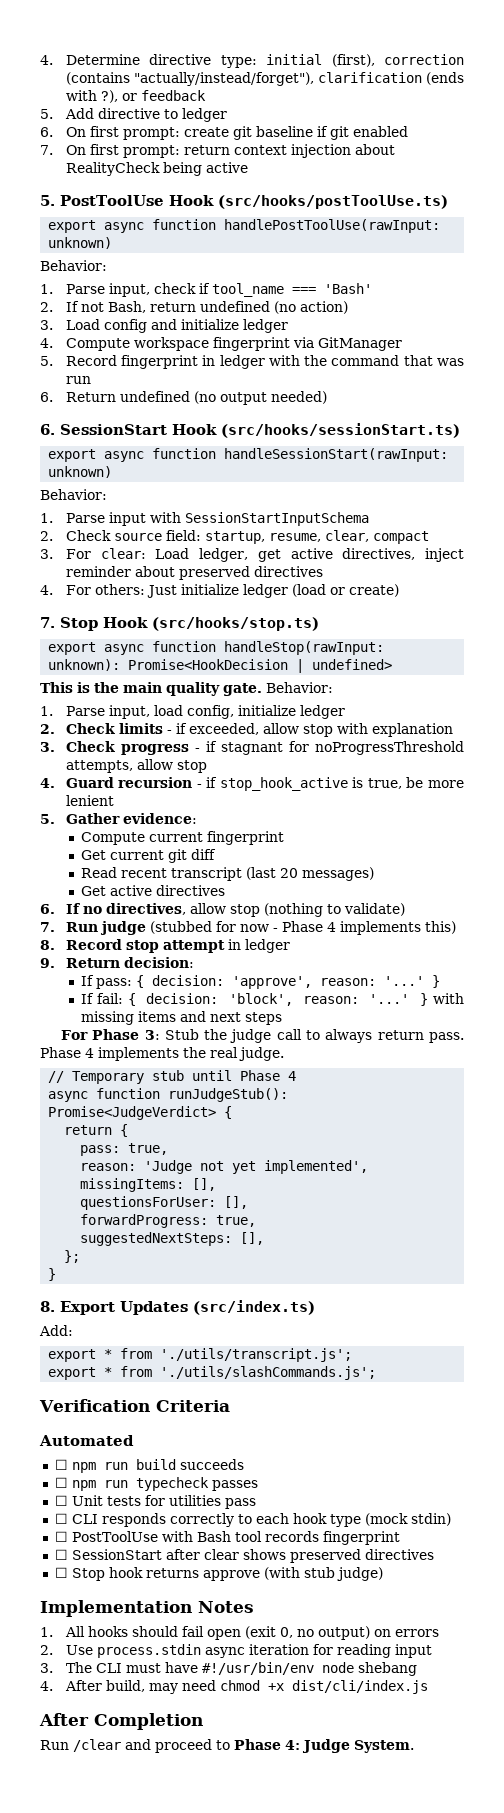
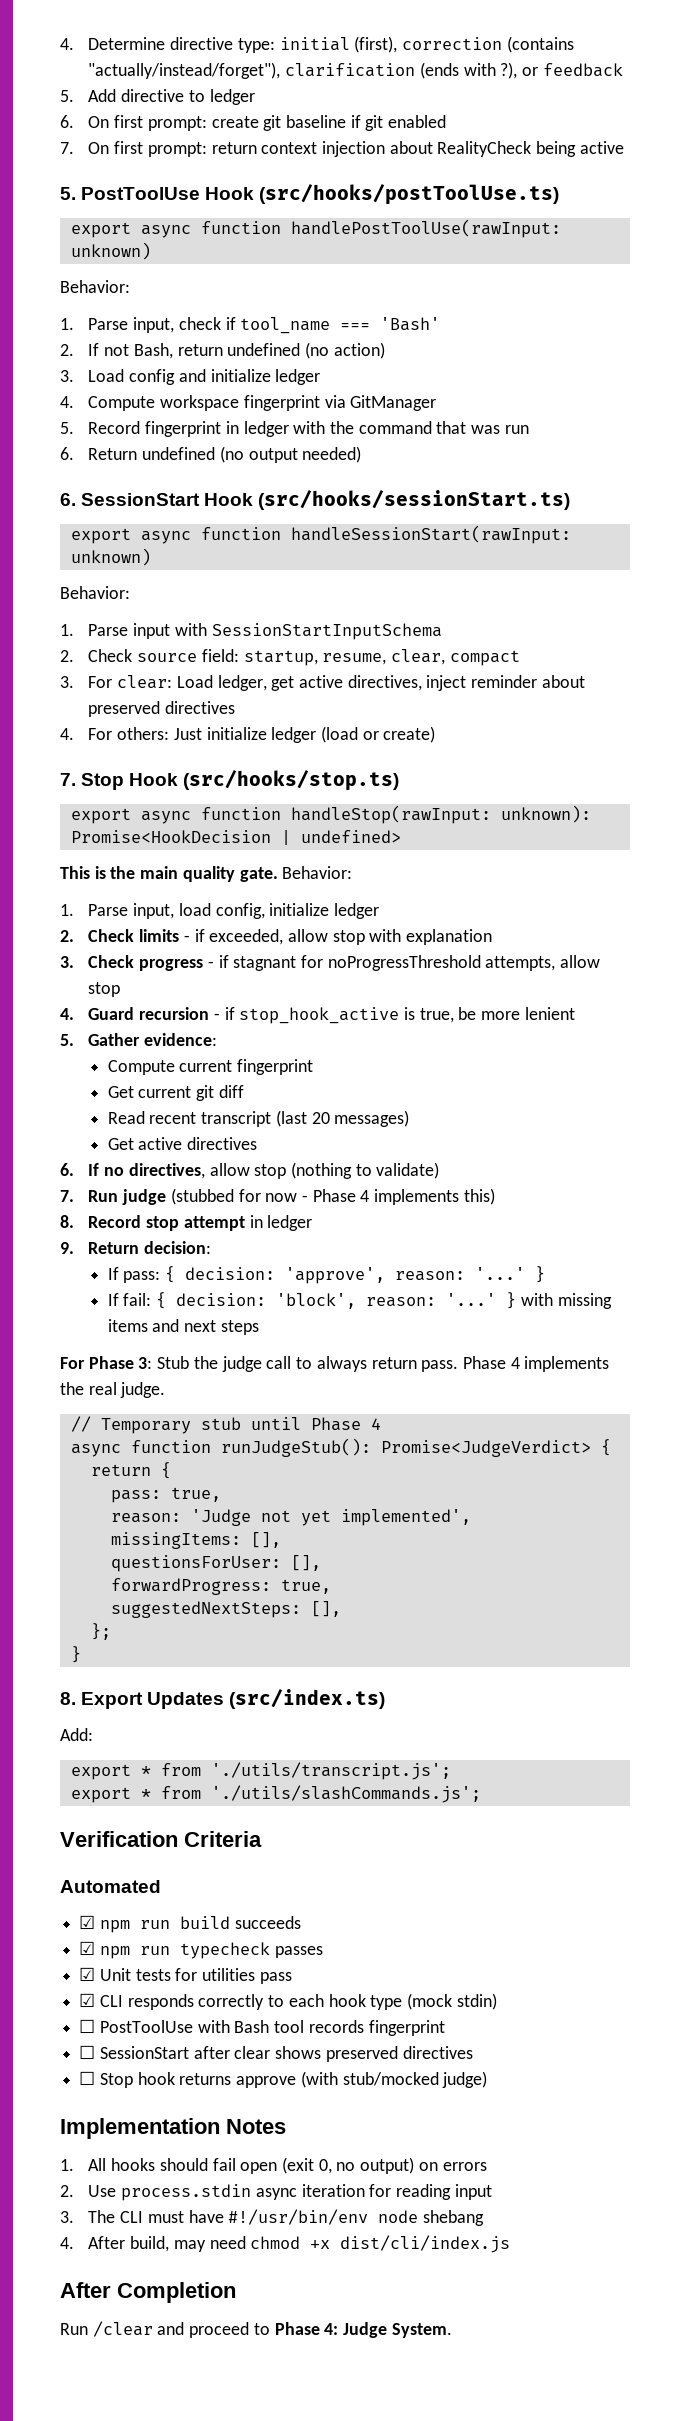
- ☐ npm run build succeeds
+ ☑ npm run build succeeds
- ☐ npm run typecheck passes
+ ☑ npm run typecheck passes
- ☐ Unit tests for utilities pass
+ ☑ Unit tests for utilities pass
- ☐ CLI responds correctly to each hook type (mock stdin)
+ ☑ CLI responds correctly to each hook type (mock stdin)
- ☐ Stop hook returns approve (with stub judge)
+ ☐ Stop hook returns approve (with stub/mocked judge)

